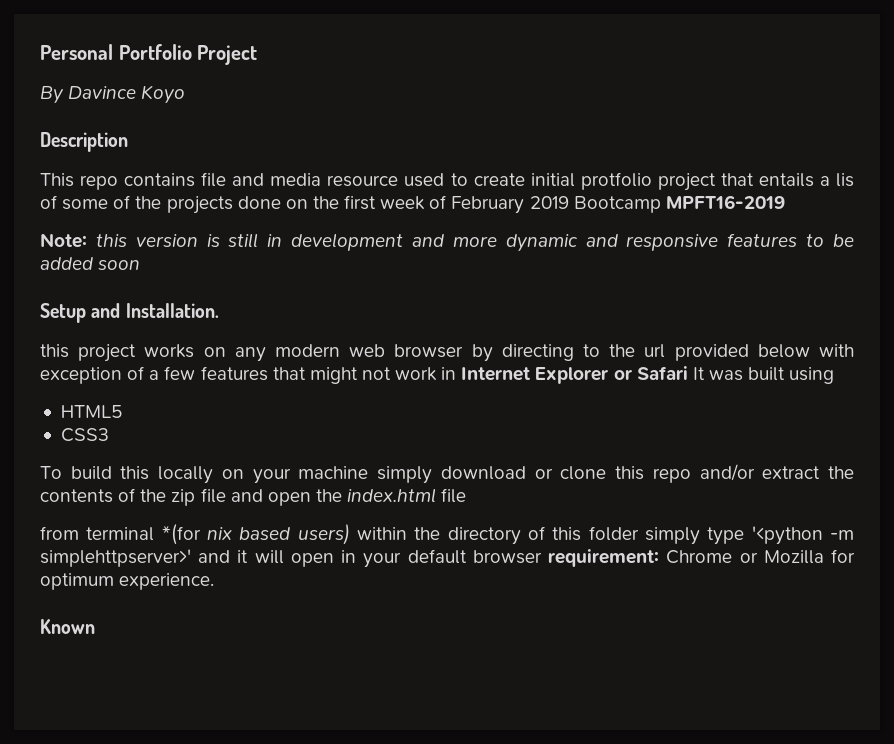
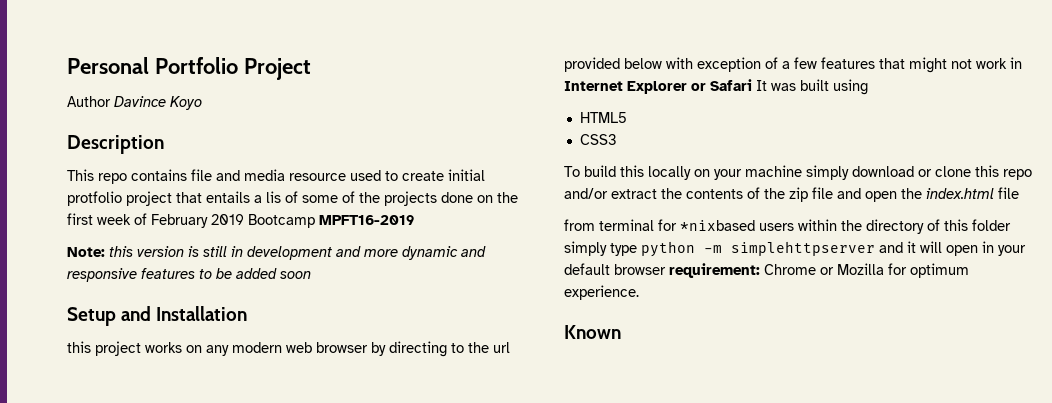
- By Davince Koyo
+ Author Davince Koyo
- Setup and Installation.
+ Setup and Installation
- from terminal *(for nix based users) within the directory of this folder simply type '<python -m simplehttpserver>' and it will open in your default browser requirement: Chrome or Mozilla for optimum experience.
+ from terminal for *nixbased users within the directory of this folder simply type python -m simplehttpserver and it will open in your default browser requirement: Chrome or Mozilla for optimum experience.

